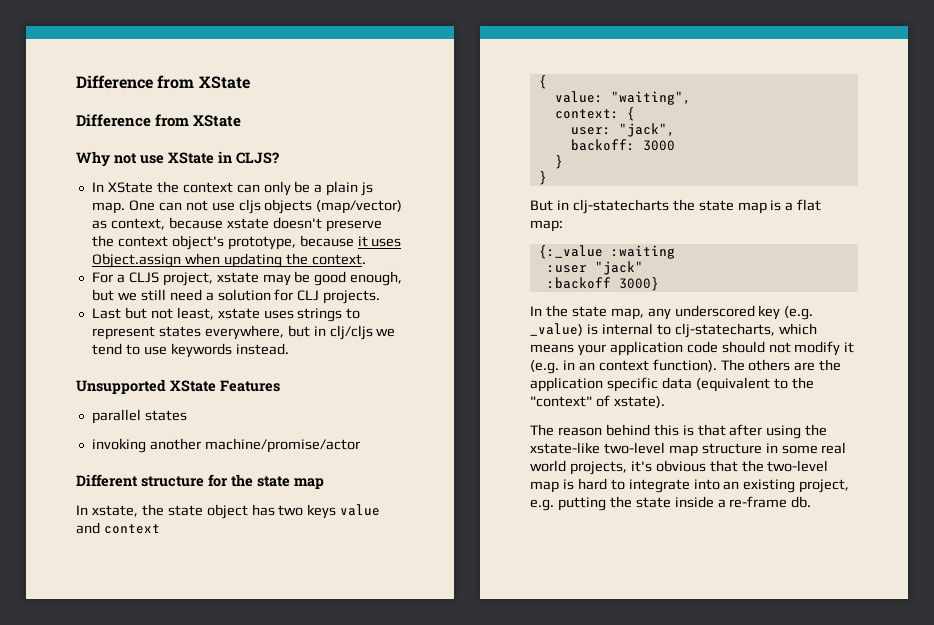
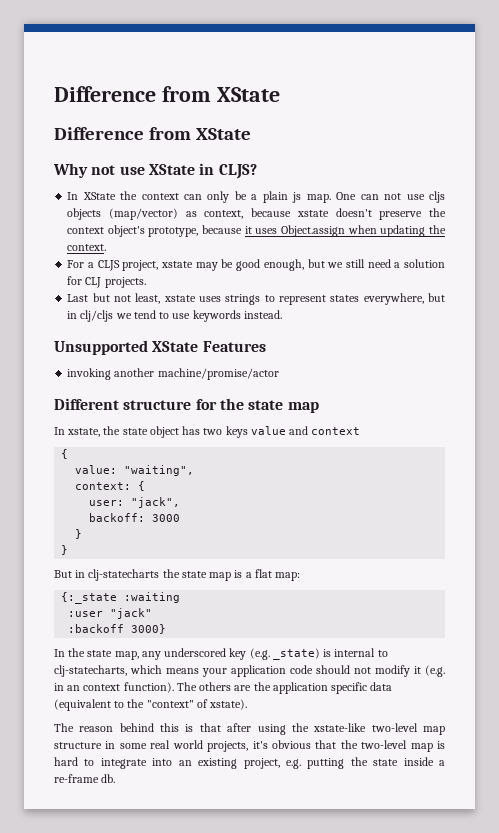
- parallel states
- {:_value :waiting
+ {:_state :waiting
- In the state map, any underscored key (e.g. _value) is internal to clj-statecharts, which means your application code should not modify it (e.g. in an context function).
+ In the state map, any underscored key (e.g. _state) is internal to clj-statecharts, which means your application code should not modify it (e.g. in an context function).

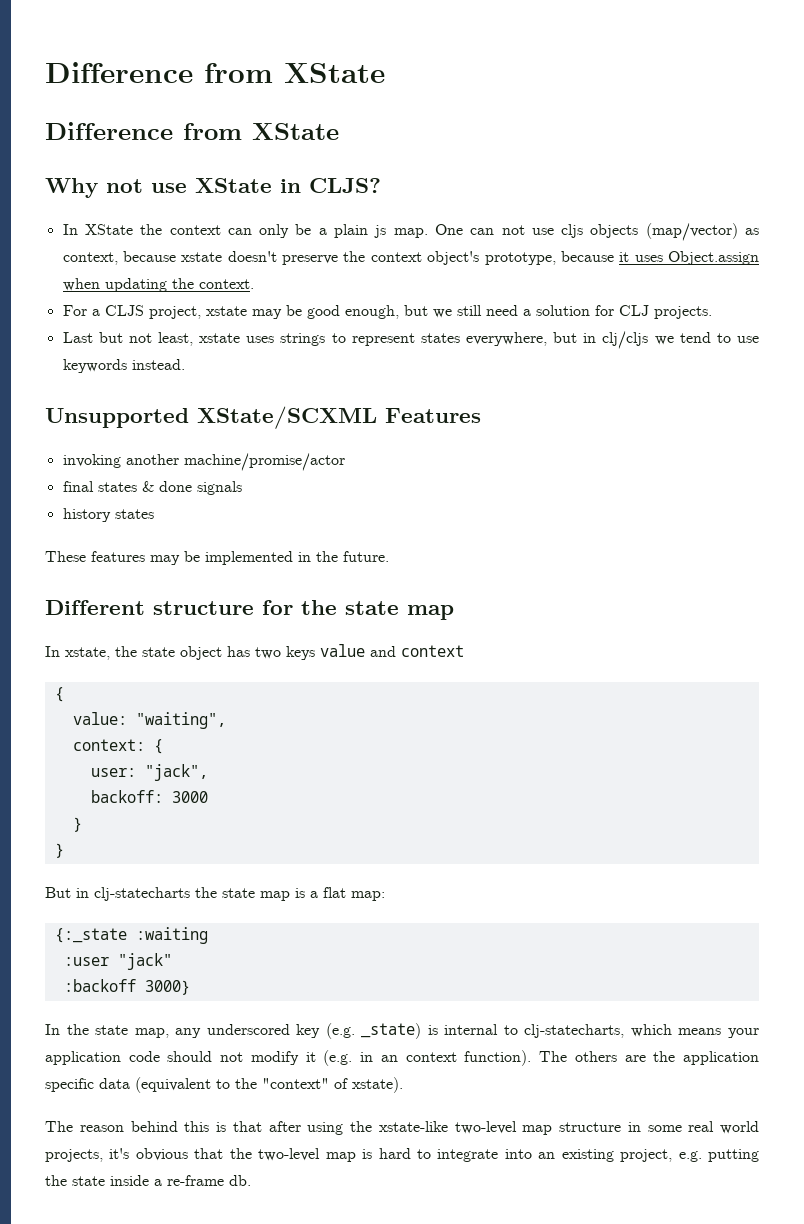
- Unsupported XState Features
+ Unsupported XState/SCXML Features
+ final states & done signals
+ history states
+ These features may be implemented in the future.

